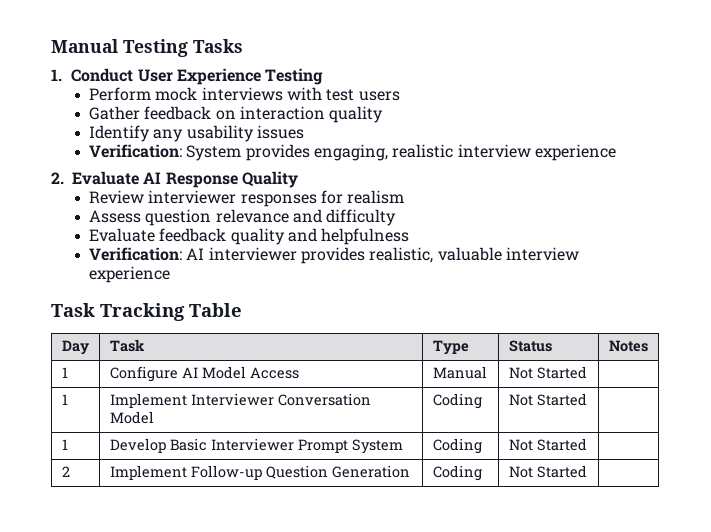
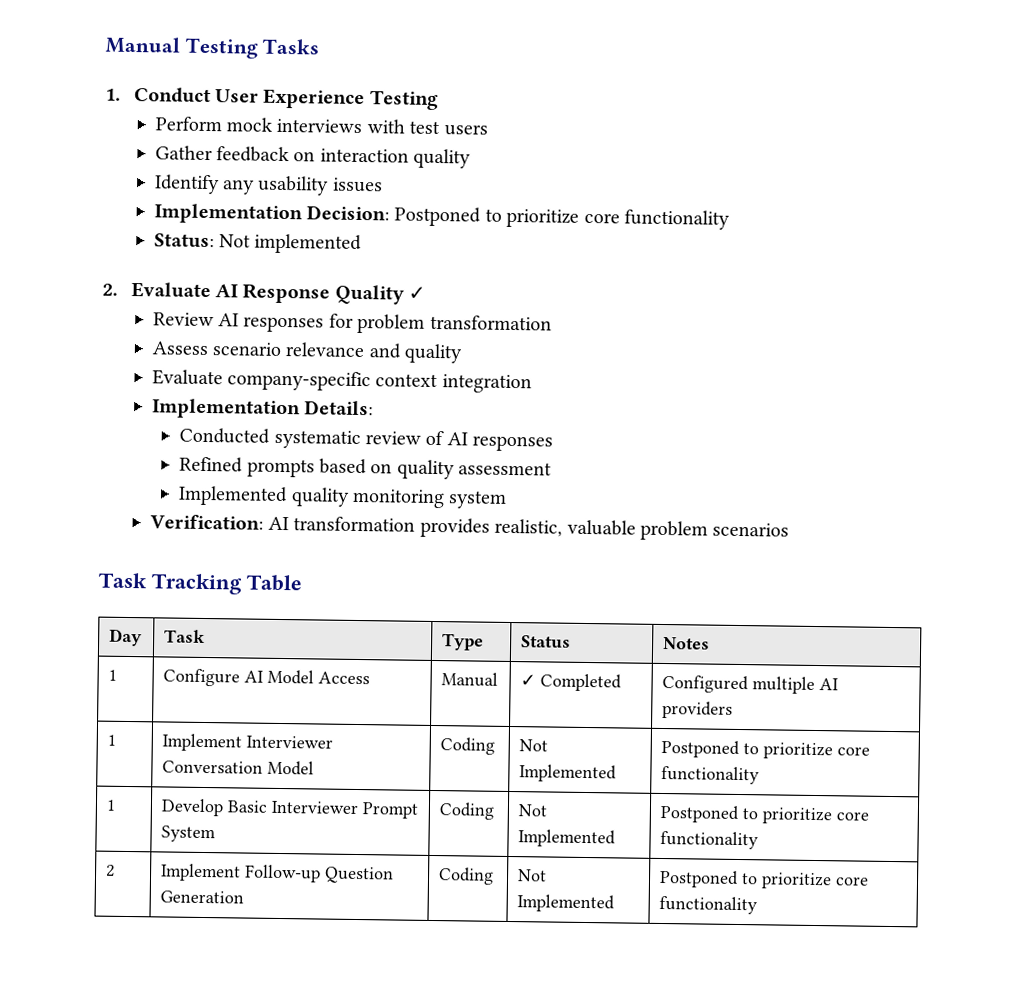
- Verification: System provides engaging, realistic interview experience
+ Implementation Decision: Postponed to prioritize core functionality
+ Status: Not implemented
- 2. Evaluate AI Response Quality
+ 2. Evaluate AI Response Quality ✓
- Review interviewer responses for realism
+ Review AI responses for problem transformation
- Assess question relevance and difficulty
- Evaluate feedback quality and helpfulness
+ Assess scenario relevance and quality
+ Evaluate company-specific context integration
+ Implementation Details:
+ Conducted systematic review of AI responses
+ Refined prompts based on quality assessment
+ Implemented quality monitoring system
- Verification: AI interviewer provides realistic, valuable interview experience
+ Verification: AI transformation provides realistic, valuable problem scenarios
- 1 | Configure AI Model Access | Manual | Not Started |
+ 1 | Configure AI Model Access | Manual | ✓ Completed | Configured multiple AI providers
- 1 | Implement Interviewer Conversation Model | Coding | Not Started |
+ 1 | Implement Interviewer Conversation Model | Coding | Not Implemented | Postponed to prioritize core functionality
- 1 | Develop Basic Interviewer Prompt System | Coding | Not Started |
+ 1 | Develop Basic Interviewer Prompt System | Coding | Not Implemented | Postponed to prioritize core functionality
- 2 | Implement Follow-up Question Generation | Coding | Not Started |
+ 2 | Implement Follow-up Question Generation | Coding | Not Implemented | Postponed to prioritize core functionality

